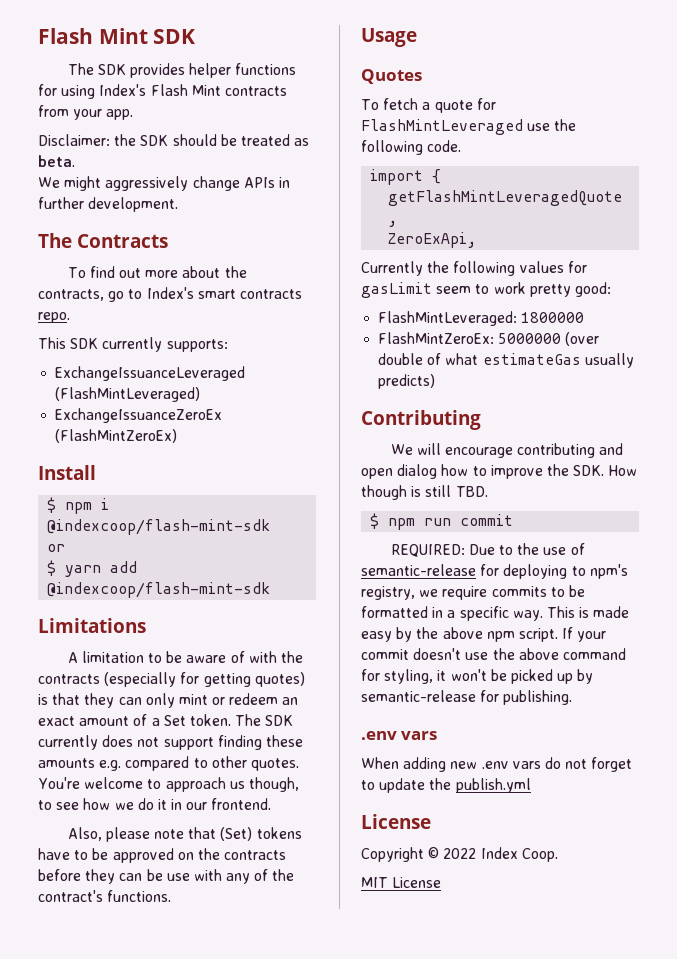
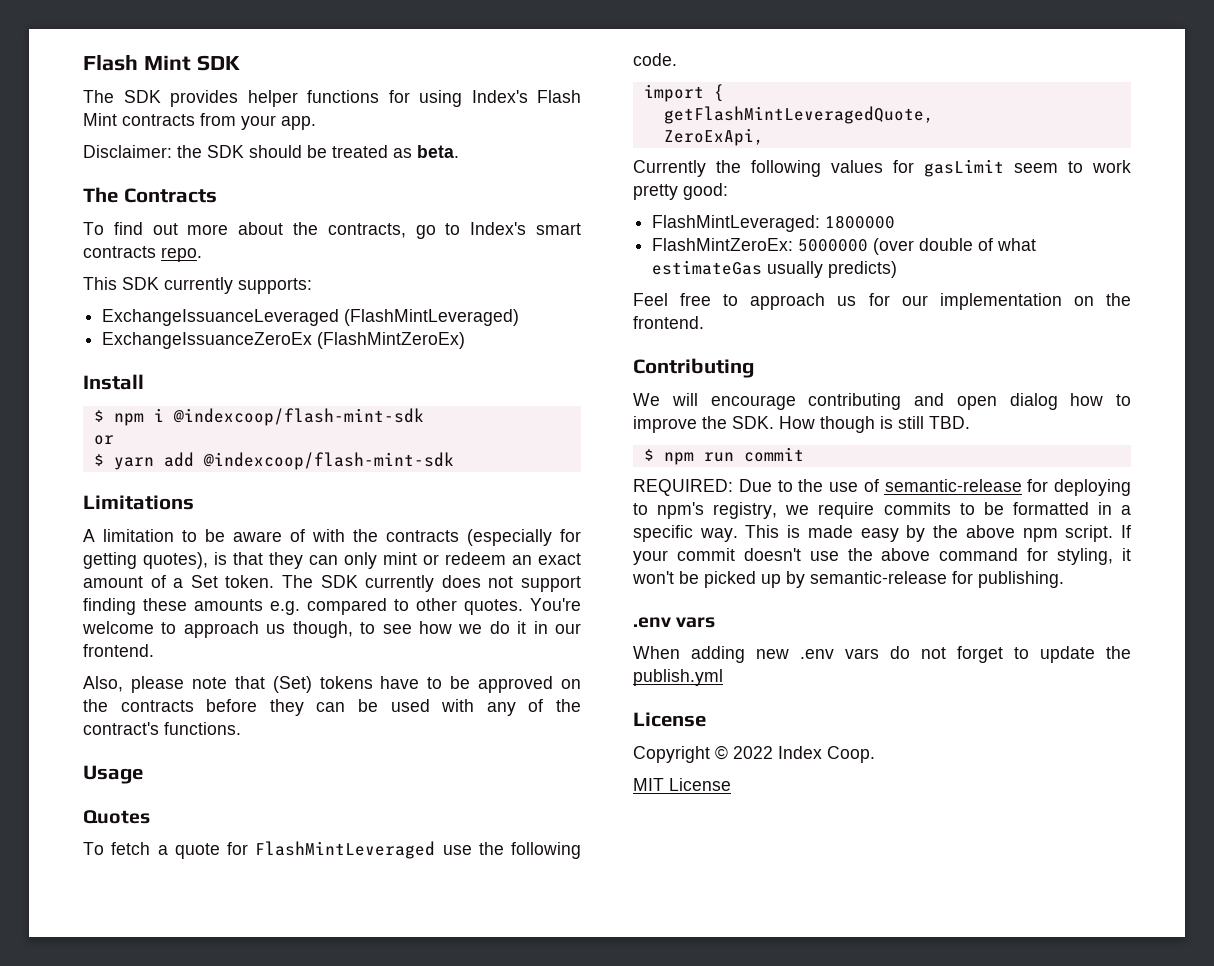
- We might aggressively change APIs in further development.
- A limitation to be aware of with the contracts (especially for getting quotes) is that they can only mint or redeem an exact amount of a Set token.
+ A limitation to be aware of with the contracts (especially for getting quotes), is that they can only mint or redeem an exact amount of a Set token.
- Also, please note that (Set) tokens have to be approved on the contracts before they can be use with any of the contract's functions.
+ Also, please note that (Set) tokens have to be approved on the contracts before they can be used with any of the contract's functions.
+ Feel free to approach us for our implementation on the frontend.

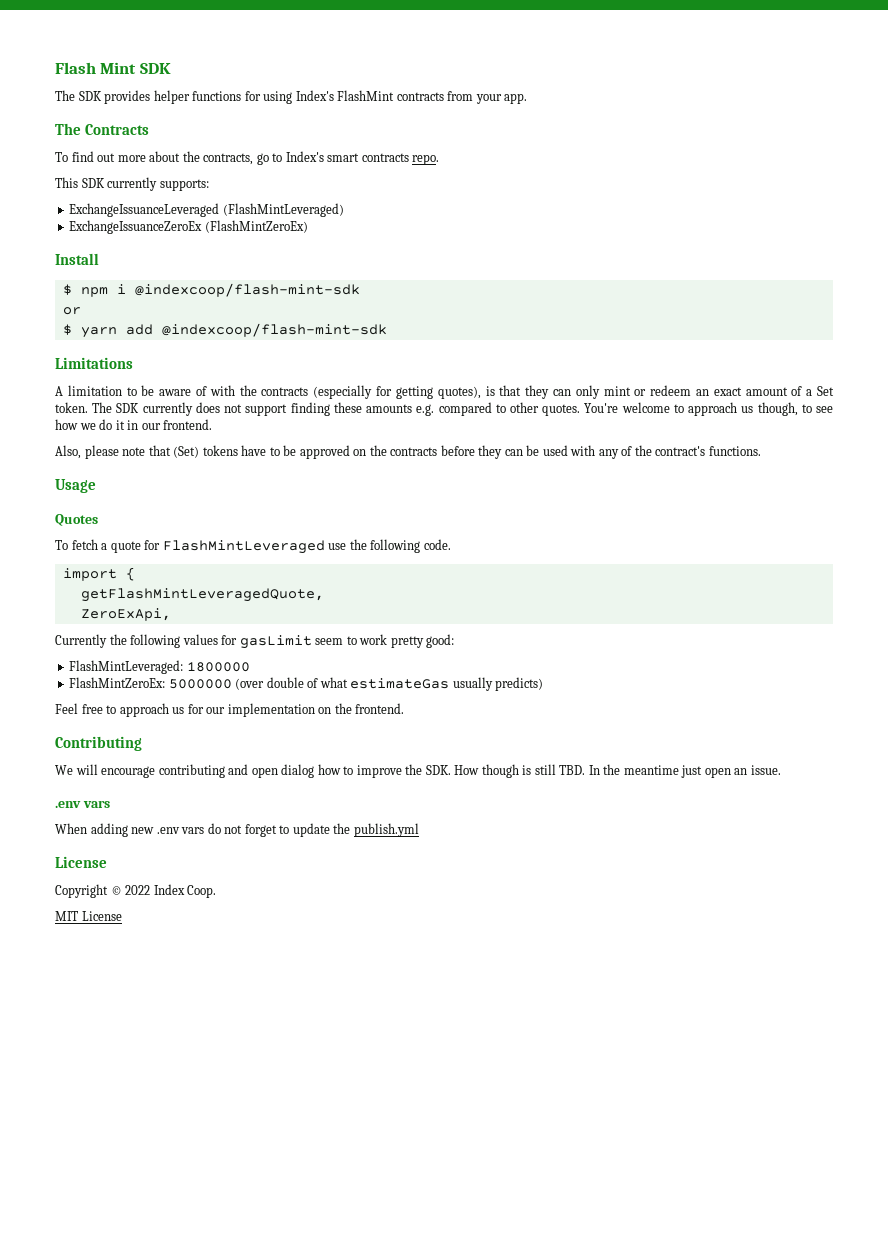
- The SDK provides helper functions for using Index's Flash Mint contracts from your app.
+ The SDK provides helper functions for using Index's FlashMint contracts from your app.
- Disclaimer: the SDK should be treated as beta.
- We will encourage contributing and open dialog how to improve the SDK. How though is still TBD.
- $ npm run commit
- REQUIRED: Due to the use of semantic-release for deploying to npm's registry, we require commits to be formatted in a specific way. This is made easy by the above npm script. If your commit doesn't use the above command for styling, it won't be picked up by semantic-release for publishing.
+ We will encourage contributing and open dialog how to improve the SDK. How though is still TBD. In the meantime just open an issue.

